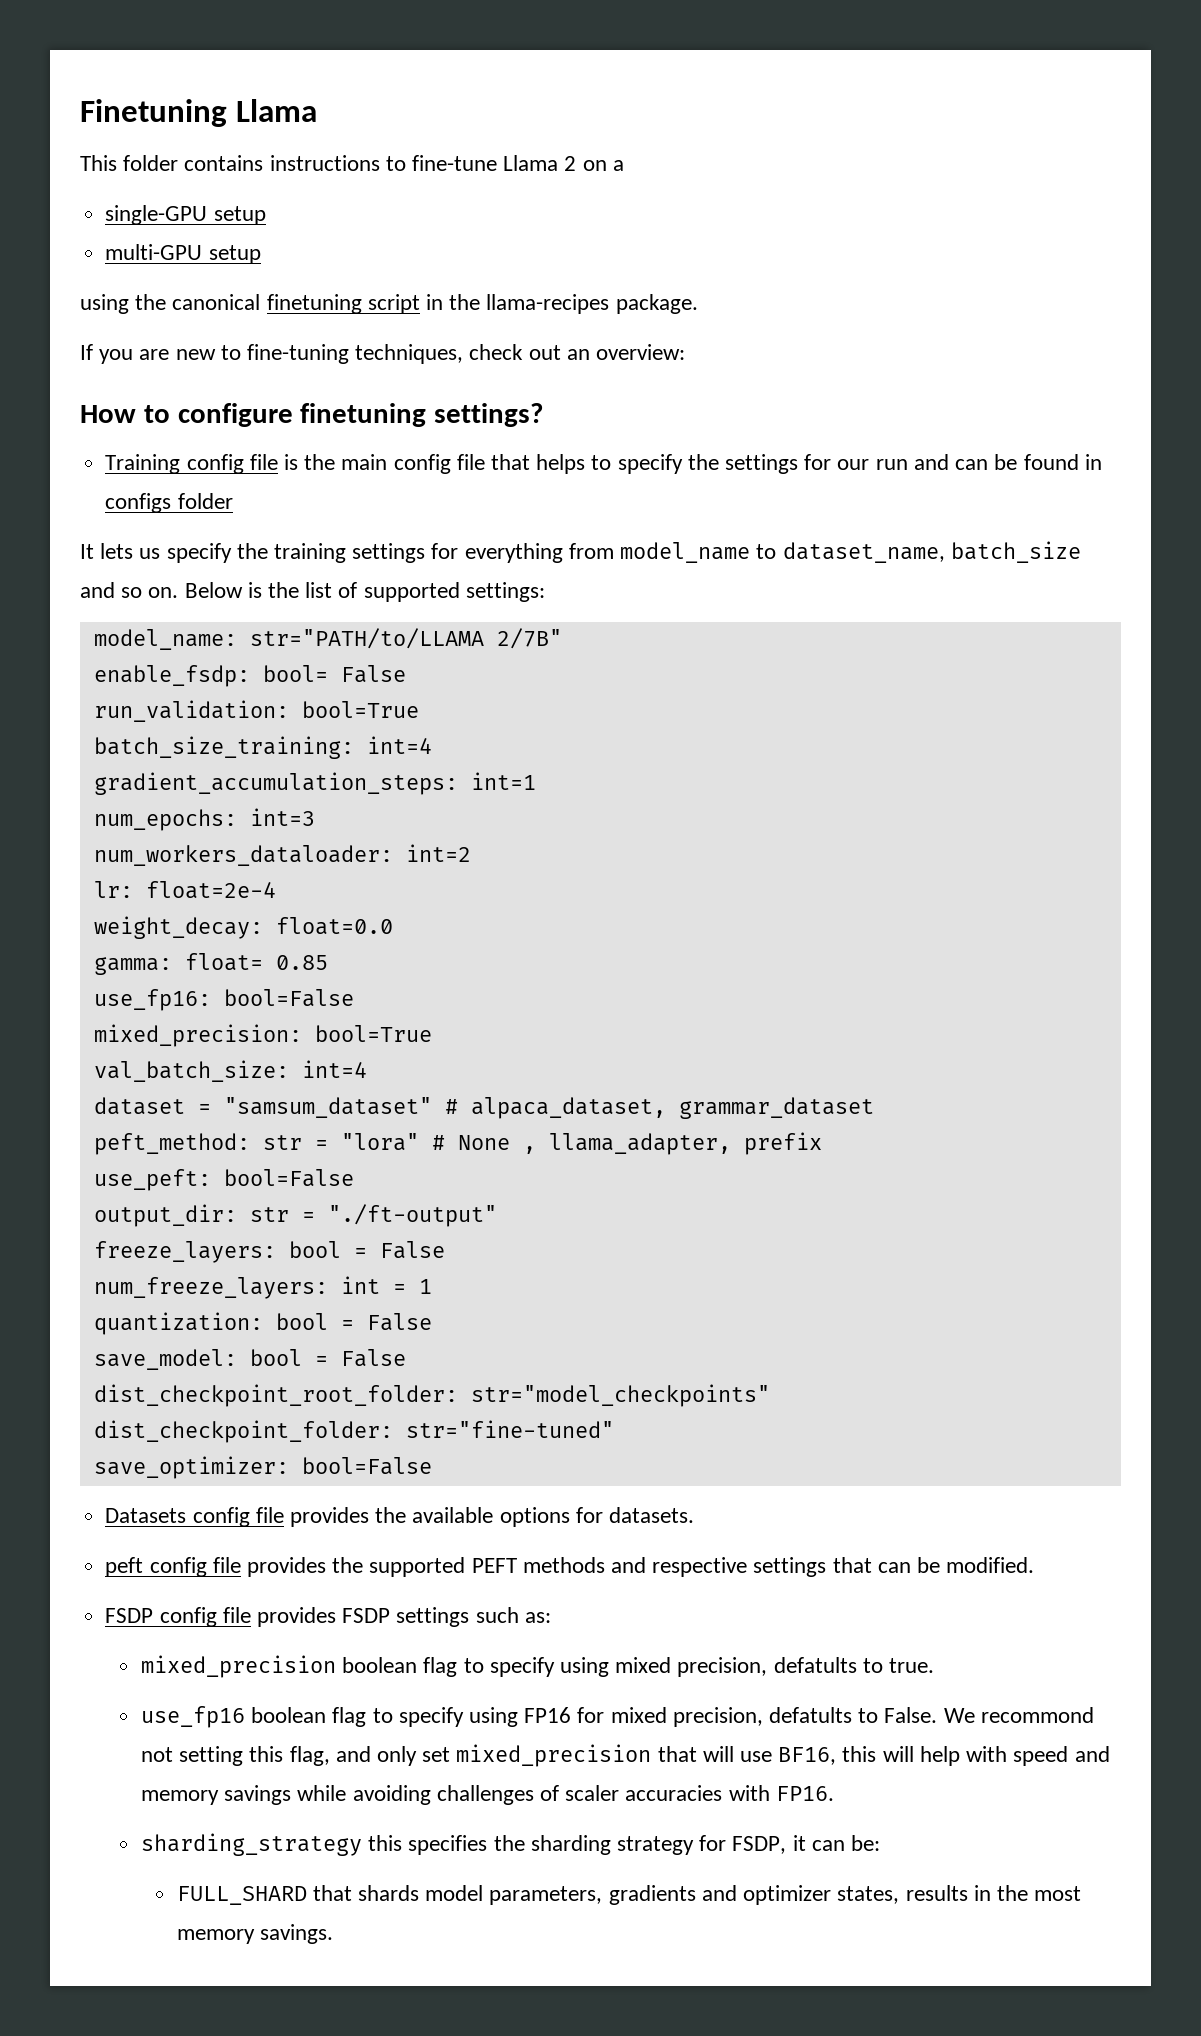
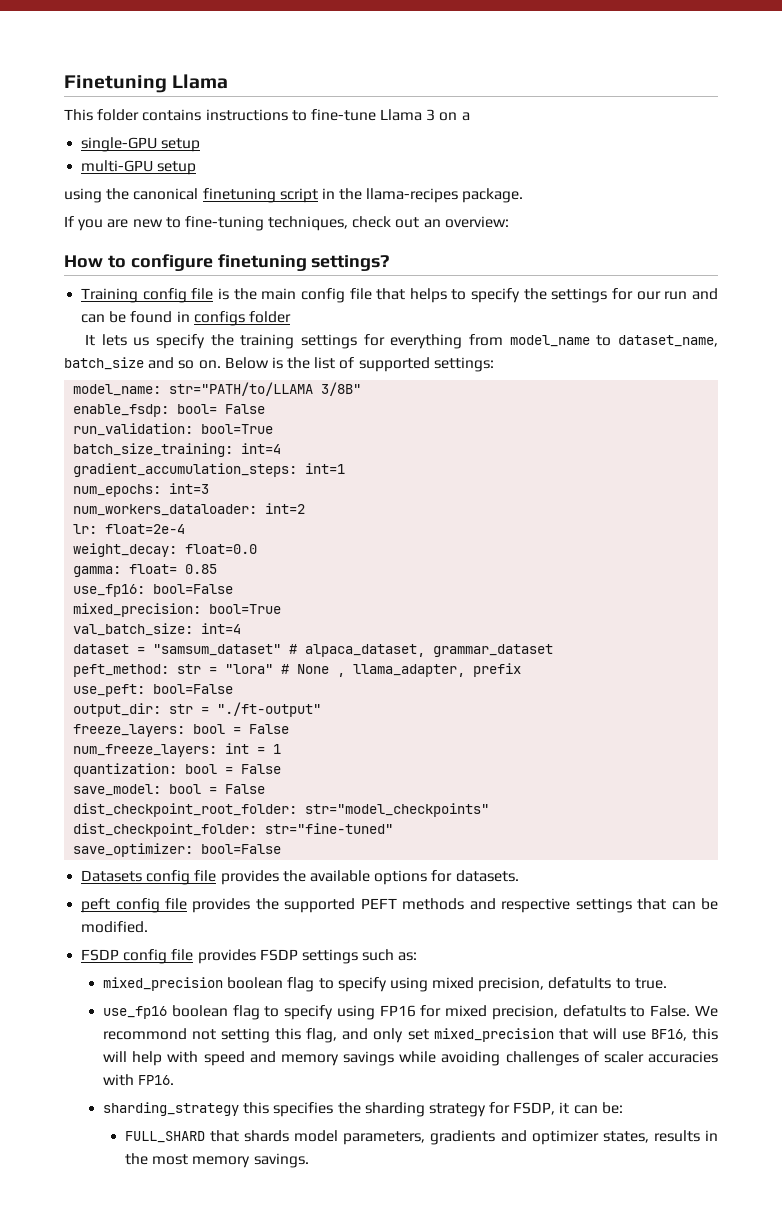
- This folder contains instructions to fine-tune Llama 2 on a
+ This folder contains instructions to fine-tune Llama 3 on a
- model_name: str="PATH/to/LLAMA 2/7B"
+ model_name: str="PATH/to/LLAMA 3/8B"

